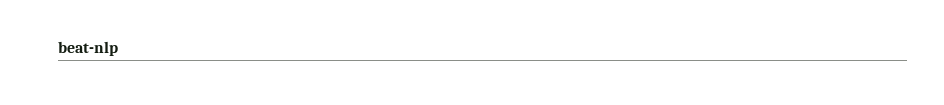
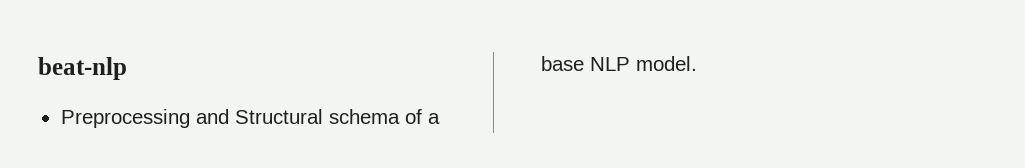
+ Preprocessing and Structural schema of a base NLP model.

